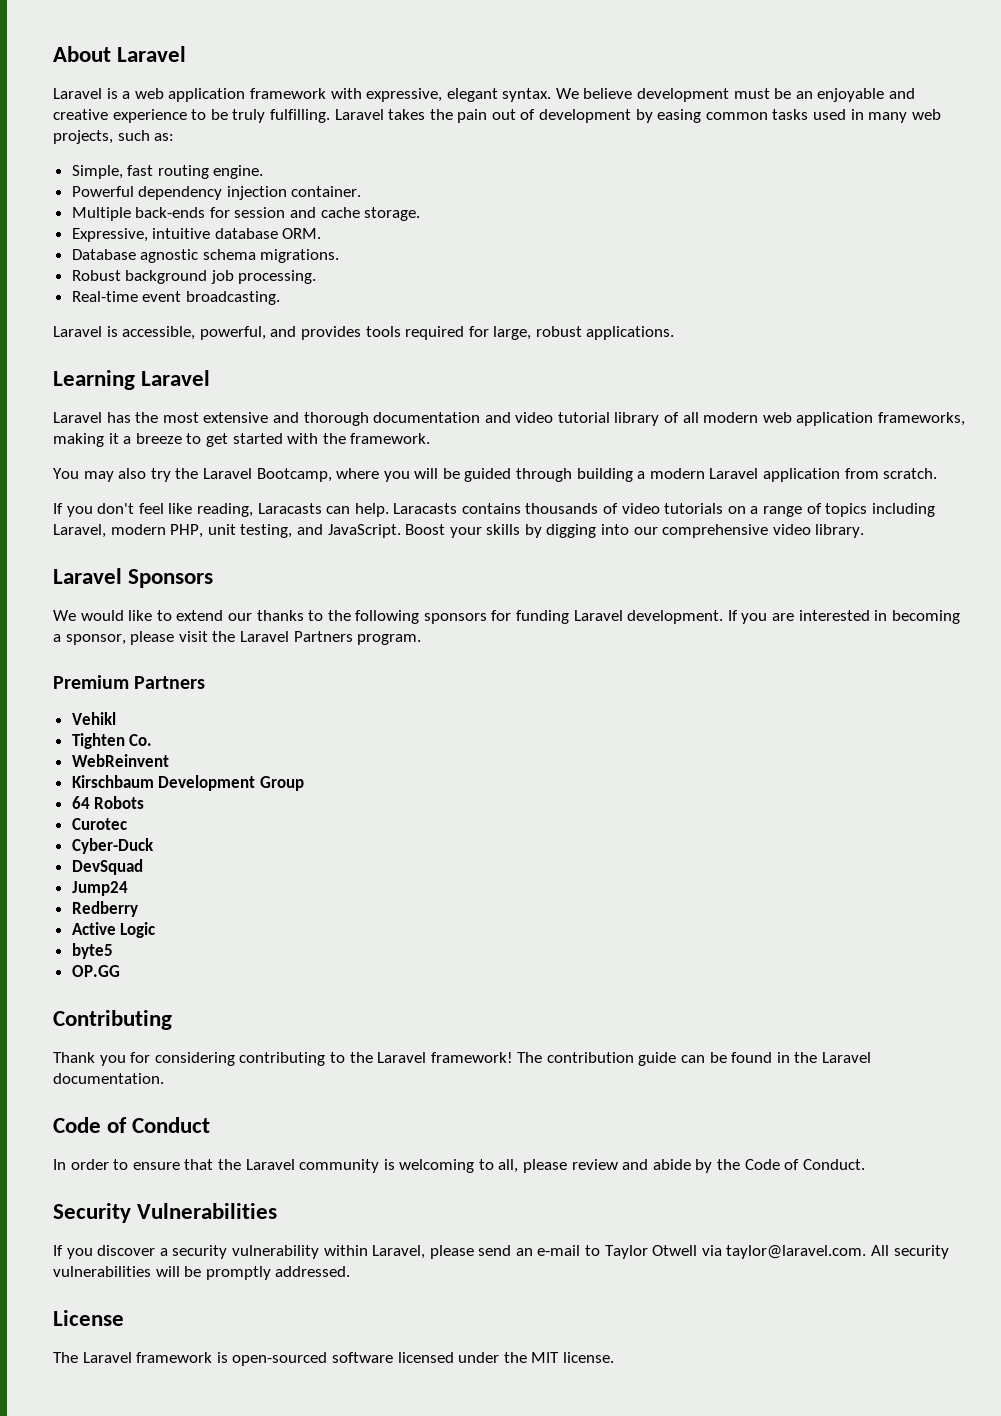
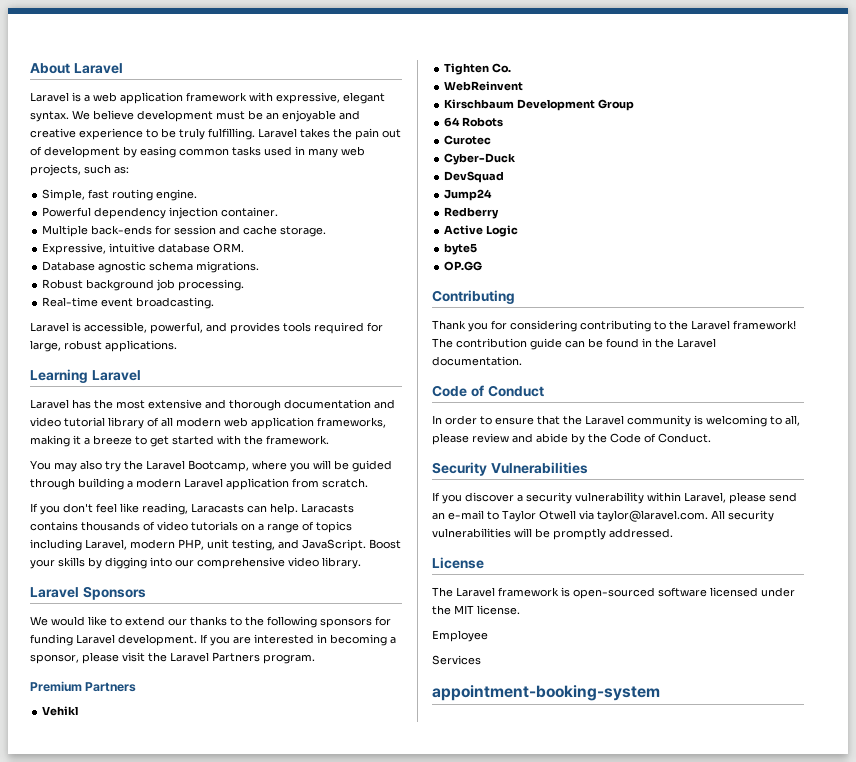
+ Employee
+ Services
+ appointment-booking-system

